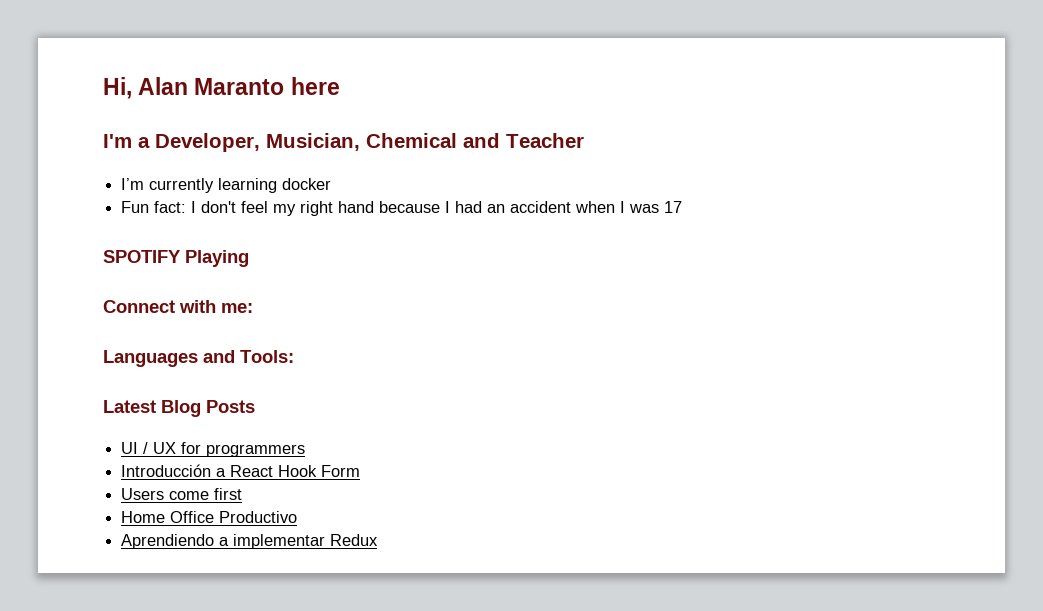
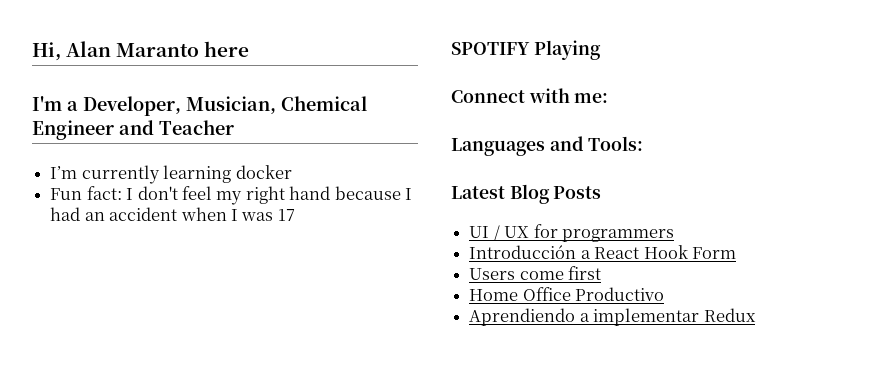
- I'm a Developer, Musician, Chemical and Teacher
+ I'm a Developer, Musician, Chemical Engineer and Teacher

